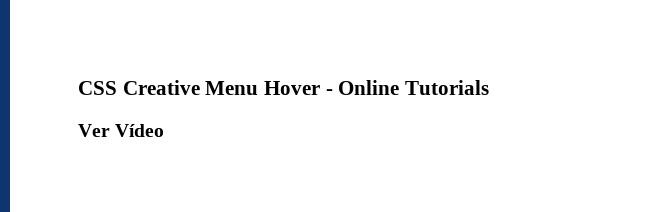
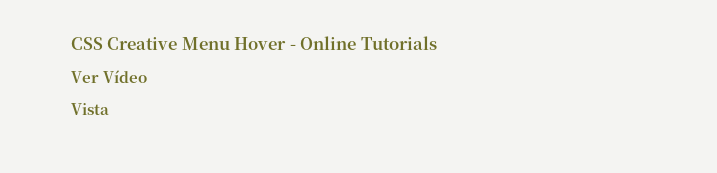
+ Vista

